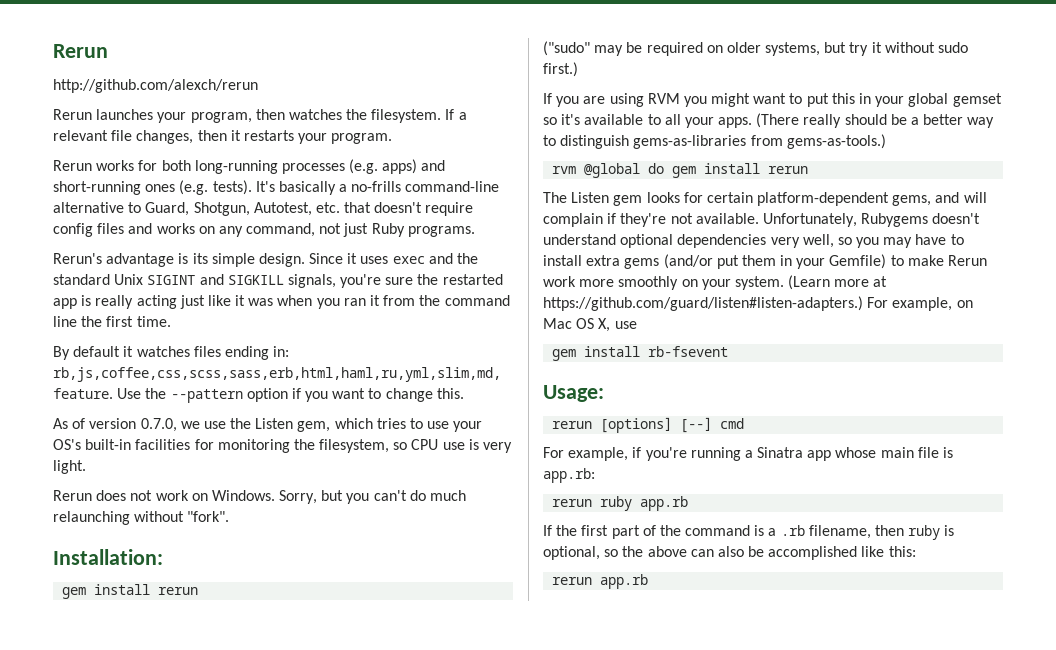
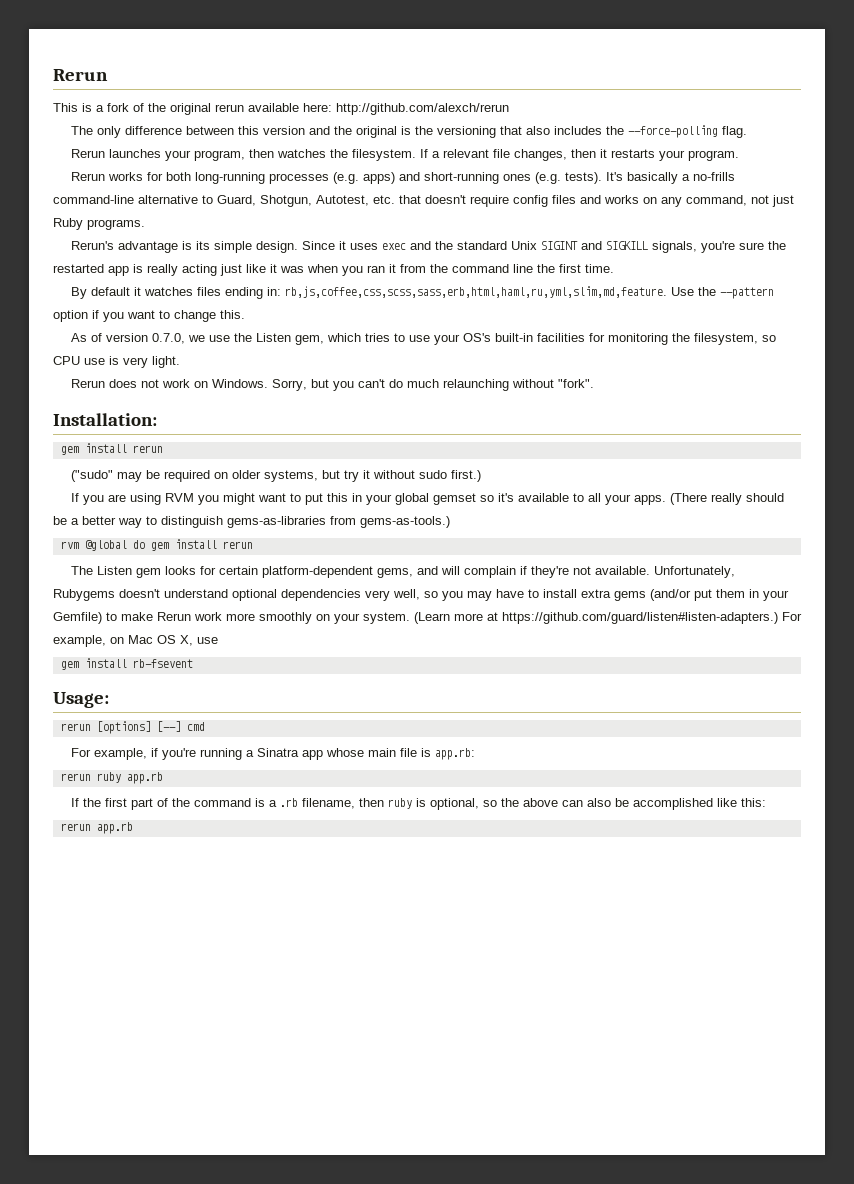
- http://github.com/alexch/rerun
+ This is a fork of the original rerun available here: http://github.com/alexch/rerun
+ The only difference between this version and the original is the versioning that also includes the --force-polling flag.

